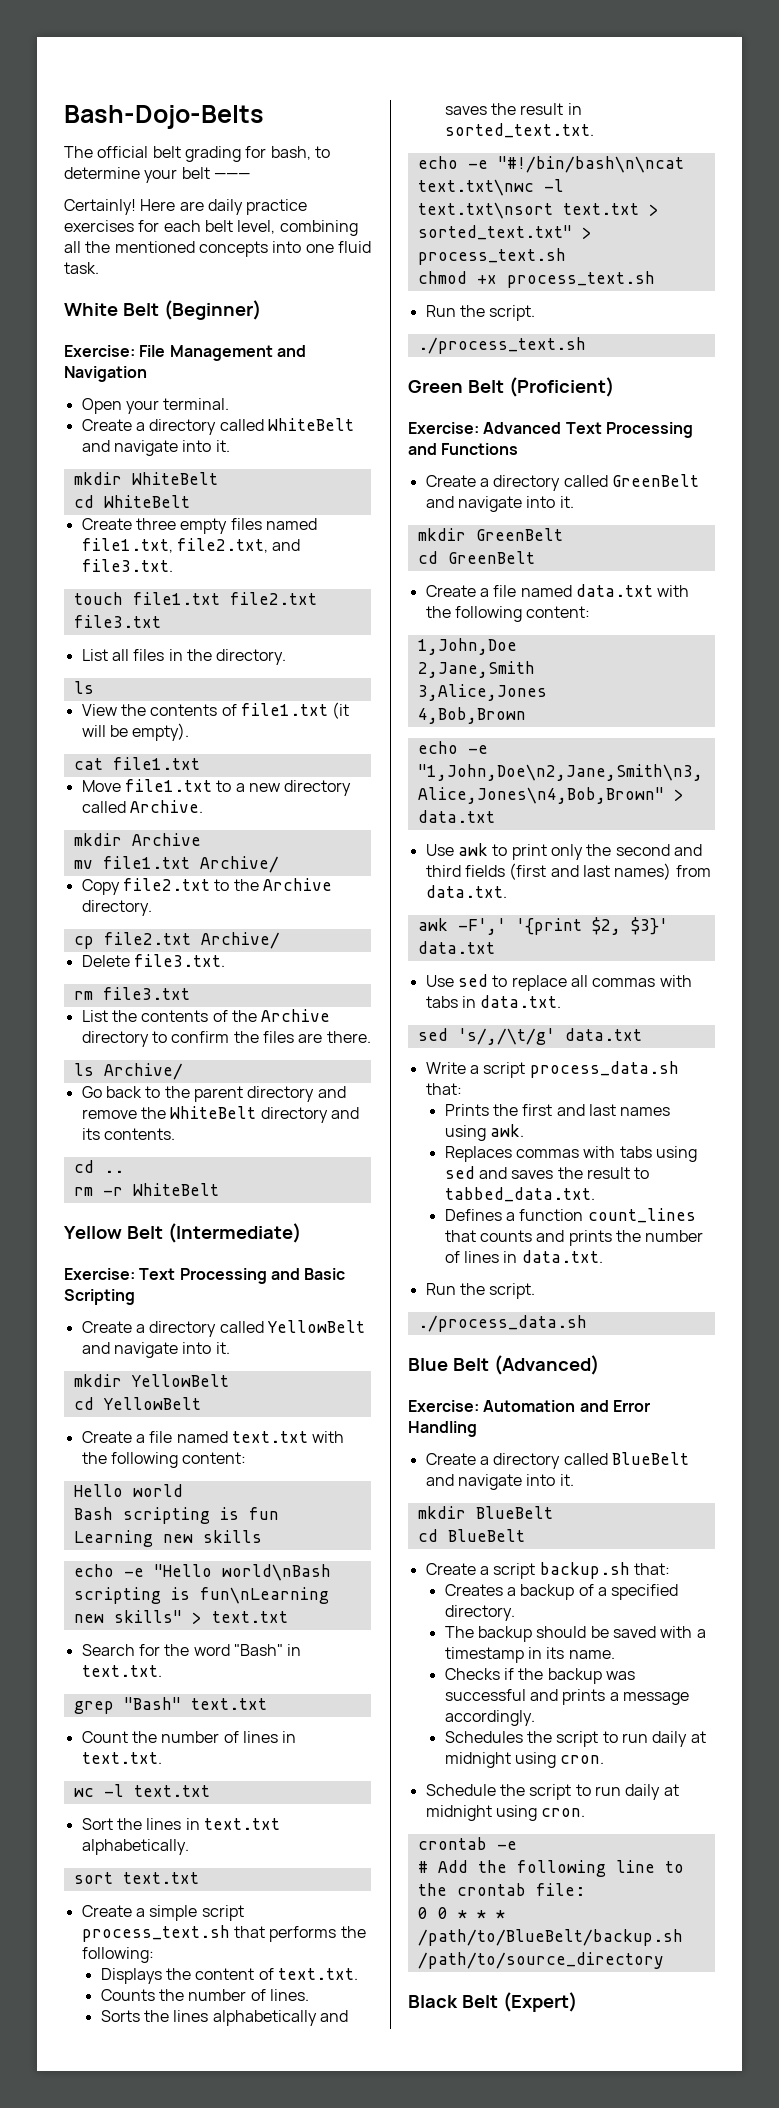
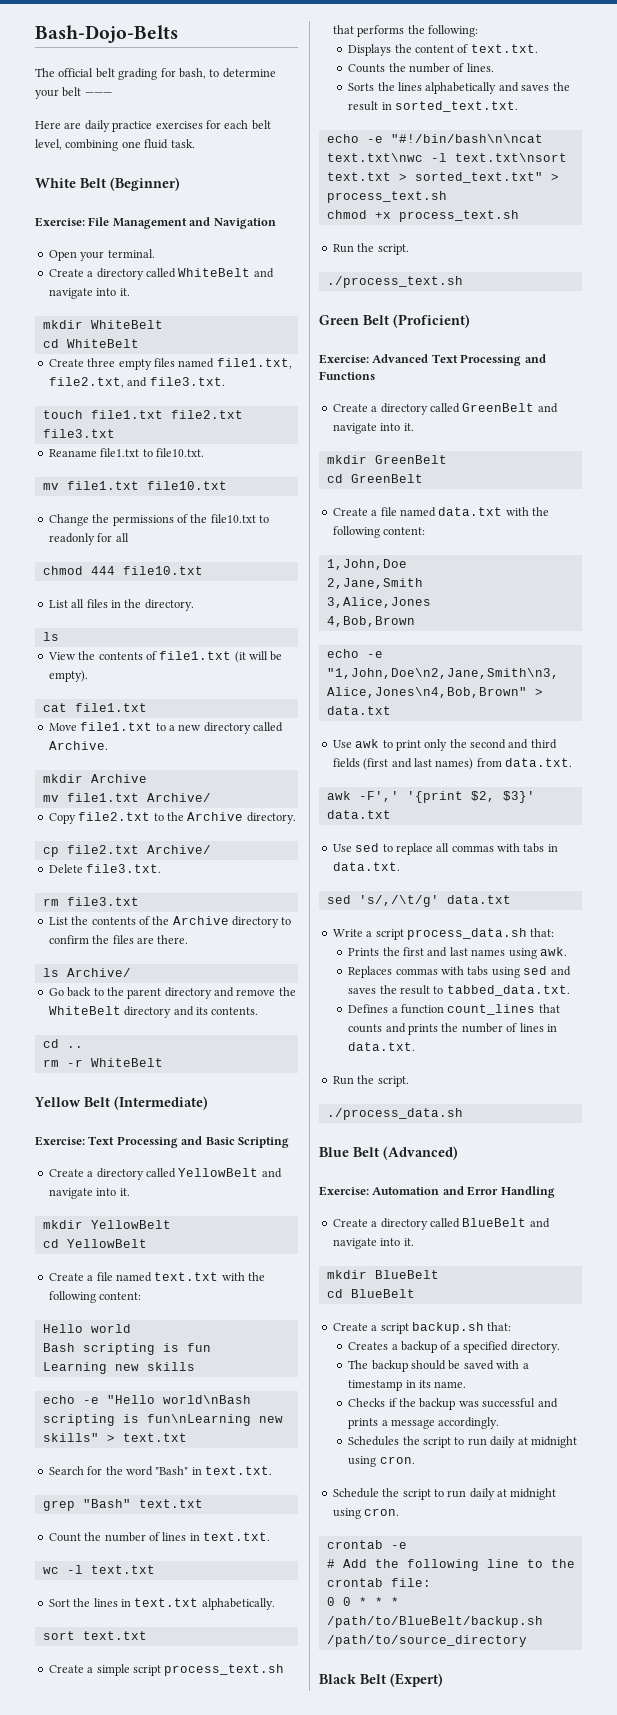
- Certainly! Here are daily practice exercises for each belt level, combining all the mentioned concepts into one fluid task.
+ Here are daily practice exercises for each belt level, combining one fluid task.
+ Reaname file1.txt to file10.txt.
+ mv file1.txt file10.txt
+ Change the permissions of the file10.txt to readonly for all
+ chmod 444 file10.txt

